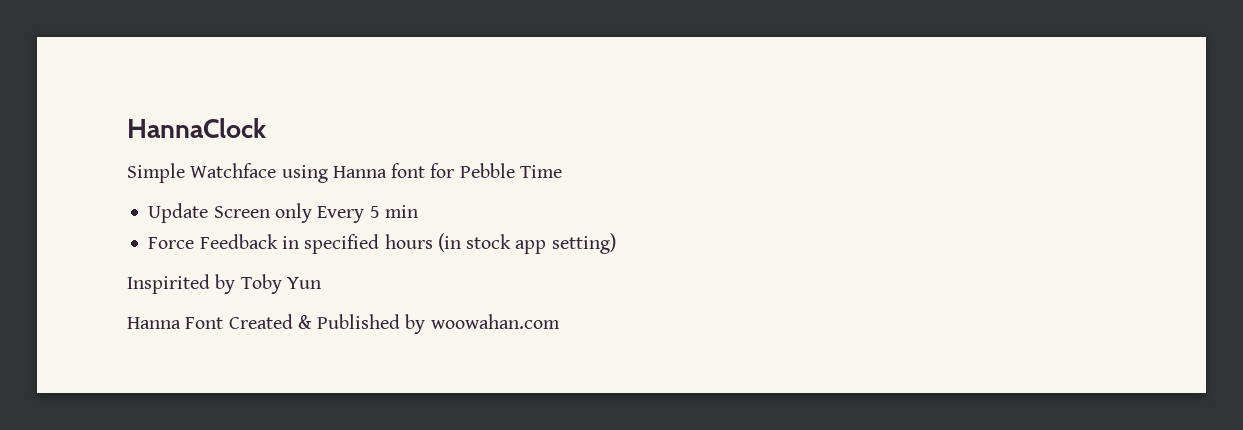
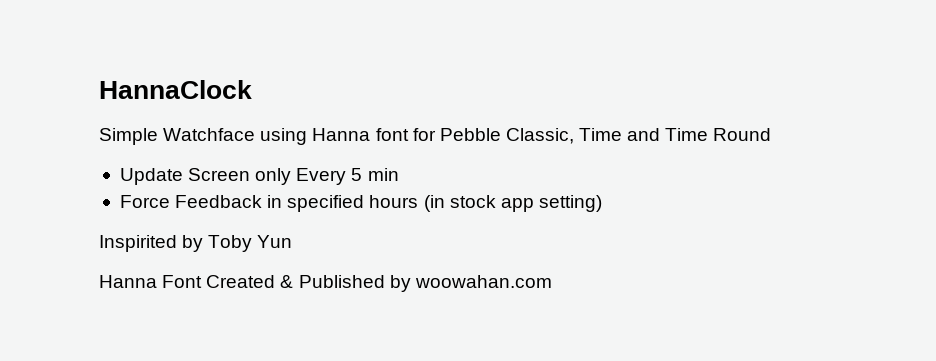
- Simple Watchface using Hanna font for Pebble Time
+ Simple Watchface using Hanna font for Pebble Classic, Time and Time Round

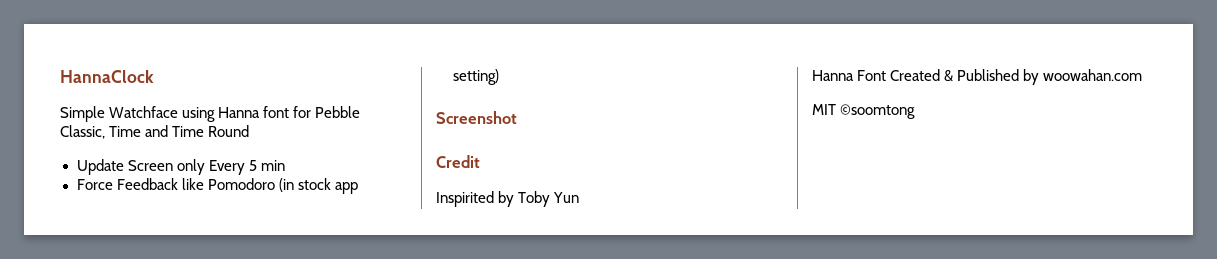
- Force Feedback in specified hours (in stock app setting)
+ Force Feedback like Pomodoro (in stock app setting)
+ Screenshot
+ Credit
+ MIT ©soomtong

